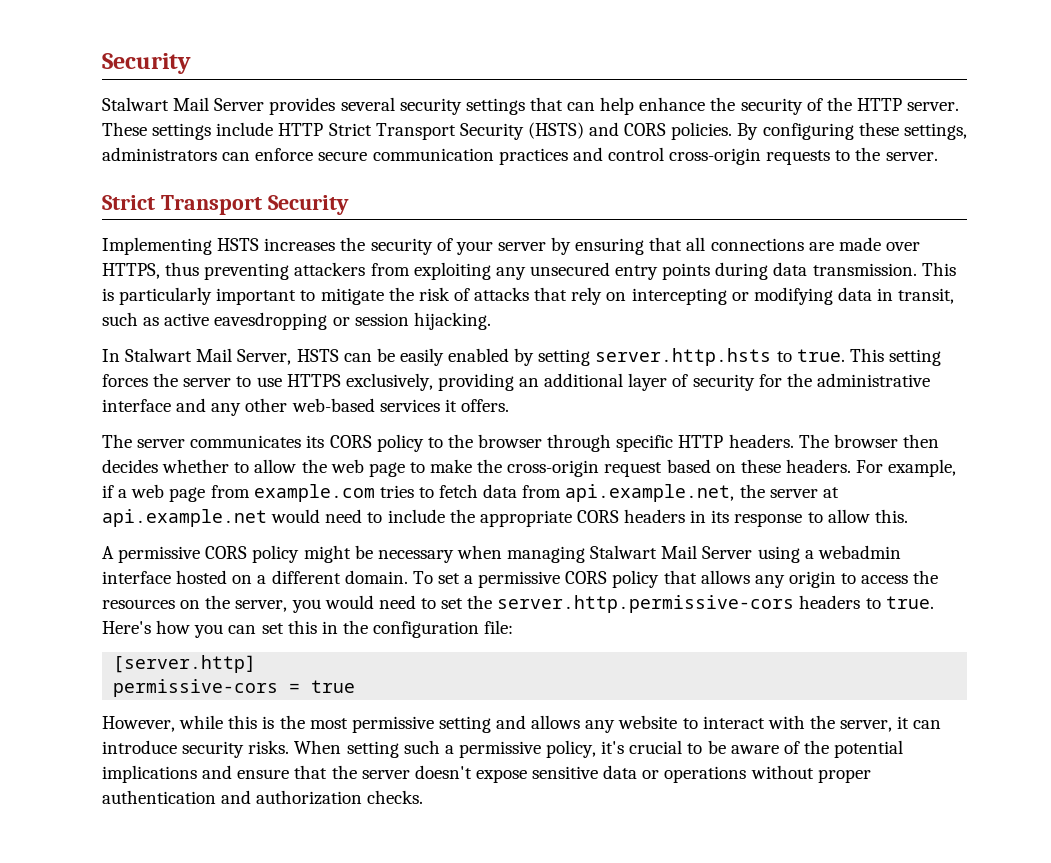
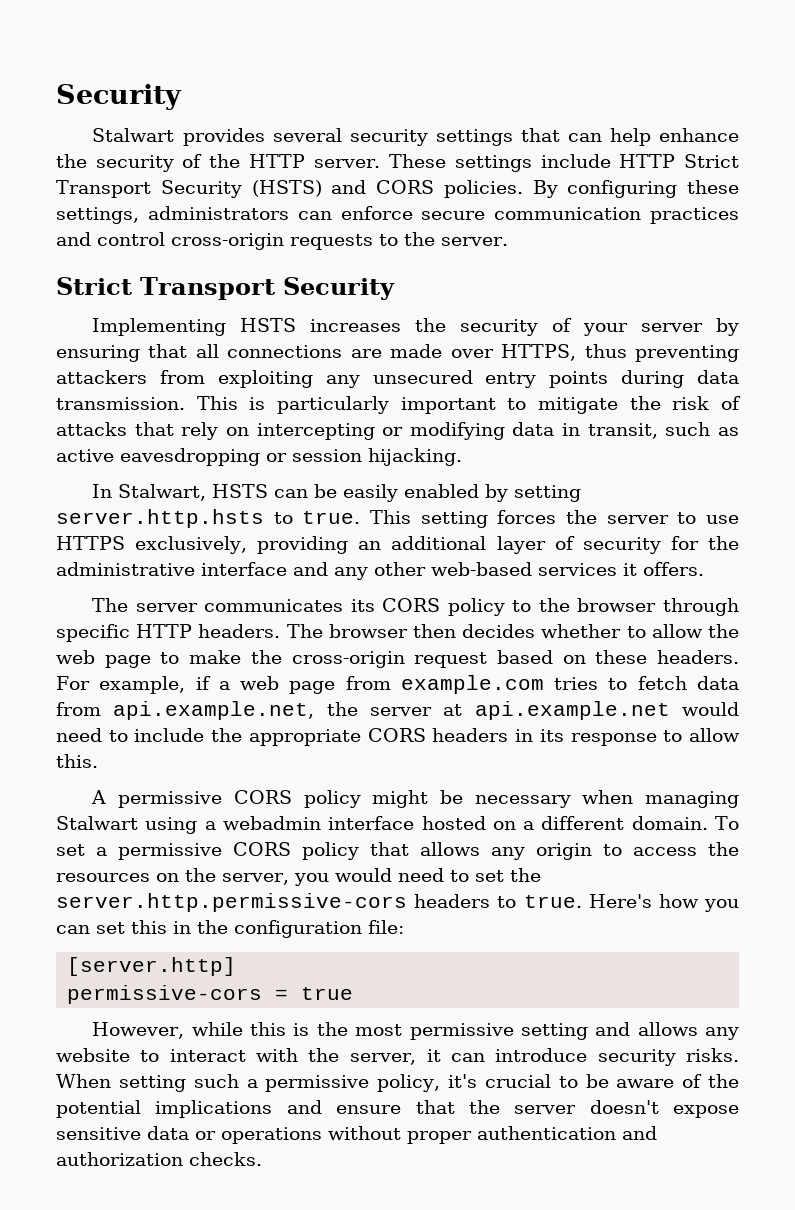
- Stalwart Mail Server provides several security settings that can help enhance the security of the HTTP server.
+ Stalwart provides several security settings that can help enhance the security of the HTTP server.
- In Stalwart Mail Server, HSTS can be easily enabled by setting server.http.hsts to true.
+ In Stalwart, HSTS can be easily enabled by setting server.http.hsts to true.
- A permissive CORS policy might be necessary when managing Stalwart Mail Server using a webadmin interface hosted on a different domain.
+ A permissive CORS policy might be necessary when managing Stalwart using a webadmin interface hosted on a different domain.

